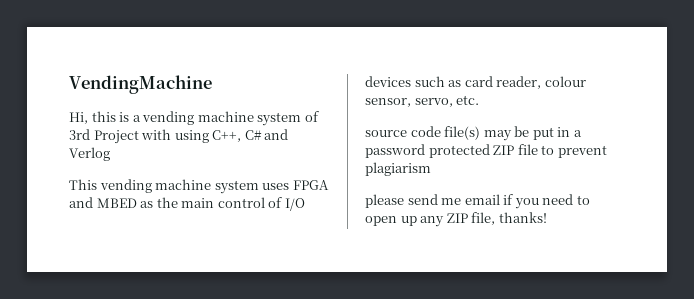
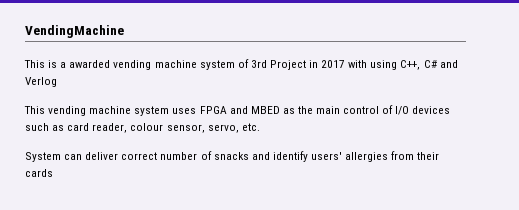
- Hi, this is a vending machine system of 3rd Project with using C++, C# and Verlog
+ This is a awarded vending machine system of 3rd Project in 2017 with using C++, C# and Verlog
- source code file(s) may be put in a password protected ZIP file to prevent plagiarism
- please send me email if you need to open up any ZIP file, thanks!
+ System can deliver correct number of snacks and identify users' allergies from their cards

